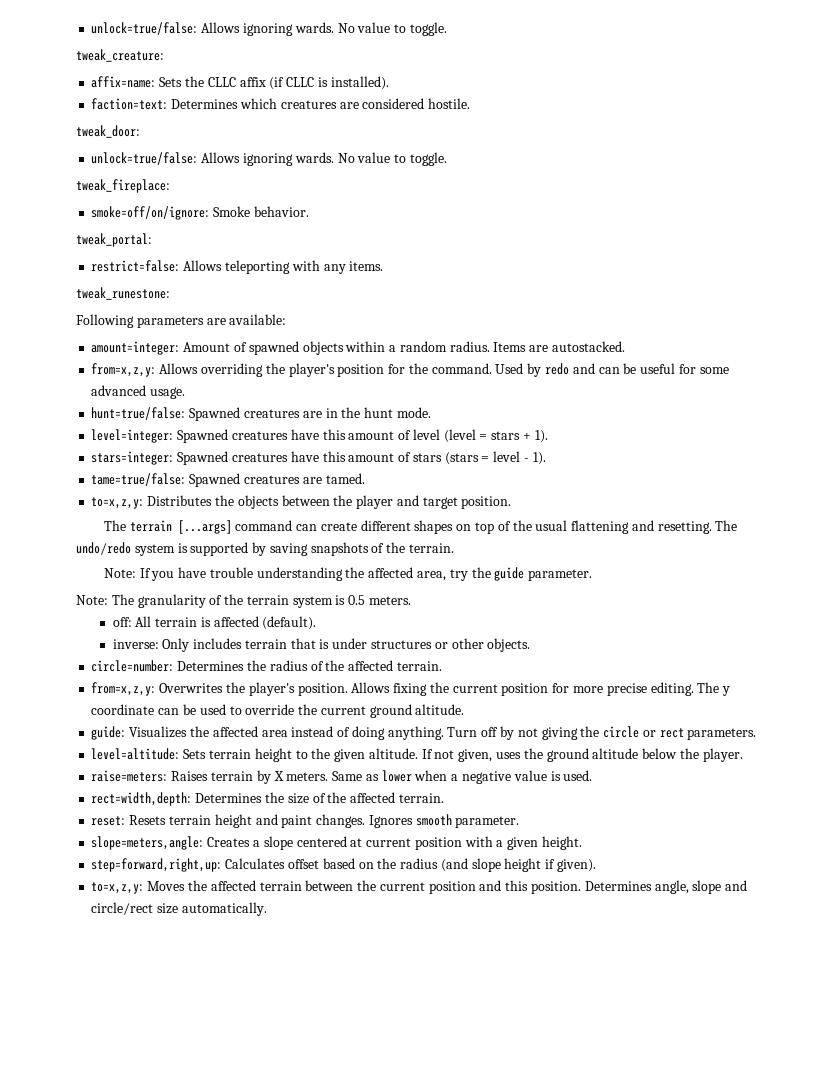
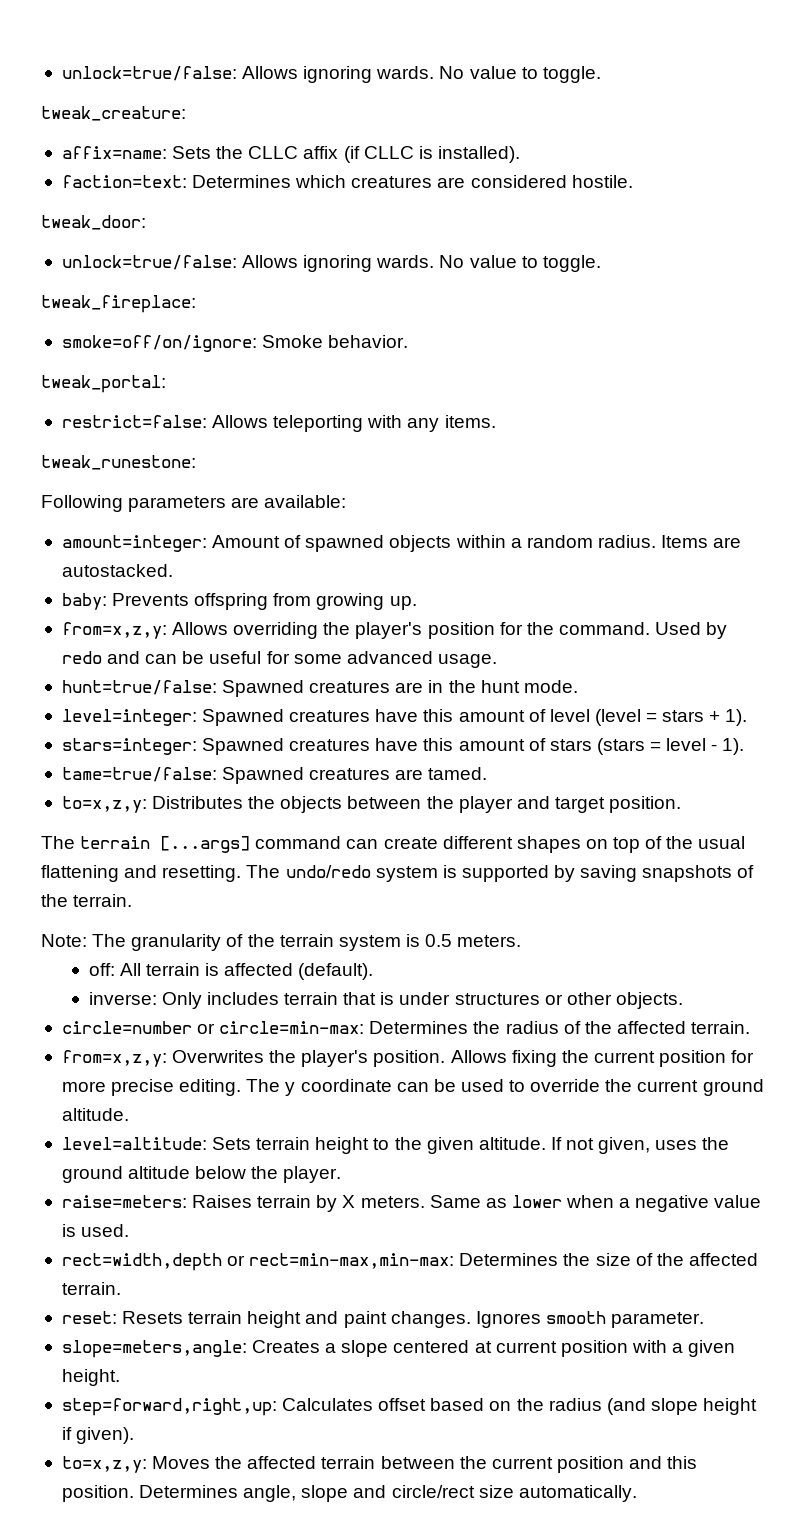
+ baby: Prevents offspring from growing up.
- Note: If you have trouble understanding the affected area, try the guide parameter.
- circle=number: Determines the radius of the affected terrain.
+ circle=number or circle=min-max: Determines the radius of the affected terrain.
- guide: Visualizes the affected area instead of doing anything. Turn off by not giving the circle or rect parameters.
- rect=width,depth: Determines the size of the affected terrain.
+ rect=width,depth or rect=min-max,min-max: Determines the size of the affected terrain.

